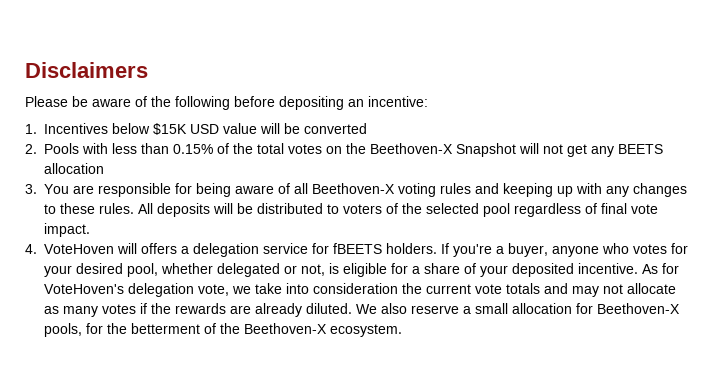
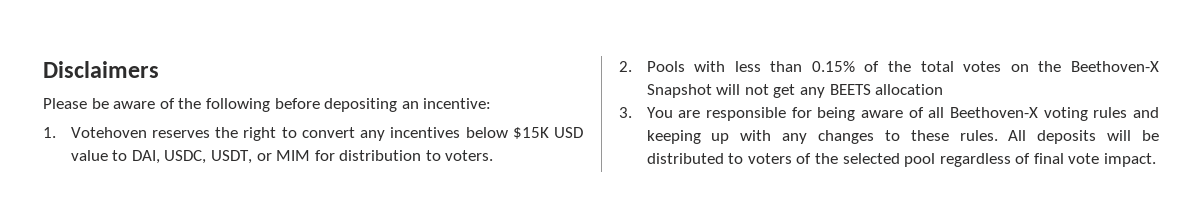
- 1. Incentives below $15K USD value will be converted
+ 1. Votehoven reserves the right to convert any incentives below $15K USD value to DAI, USDC, USDT, or MIM for distribution to voters.
- 4. VoteHoven will offers a delegation service for fBEETS holders. If you're a buyer, anyone who votes for your desired pool, whether delegated or not, is eligible for a share of your deposited incentive. As for VoteHoven's delegation vote, we take into consideration the current vote totals and may not allocate as many votes if the rewards are already diluted. We also reserve a small allocation for Beethoven-X pools, for the betterment of the Beethoven-X ecosystem.

